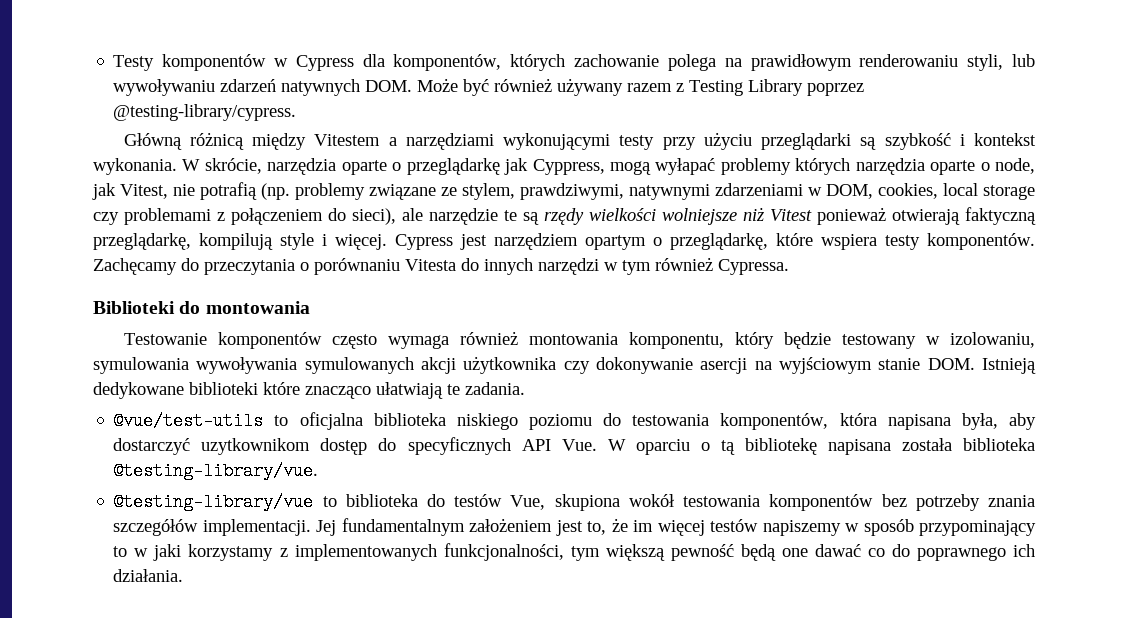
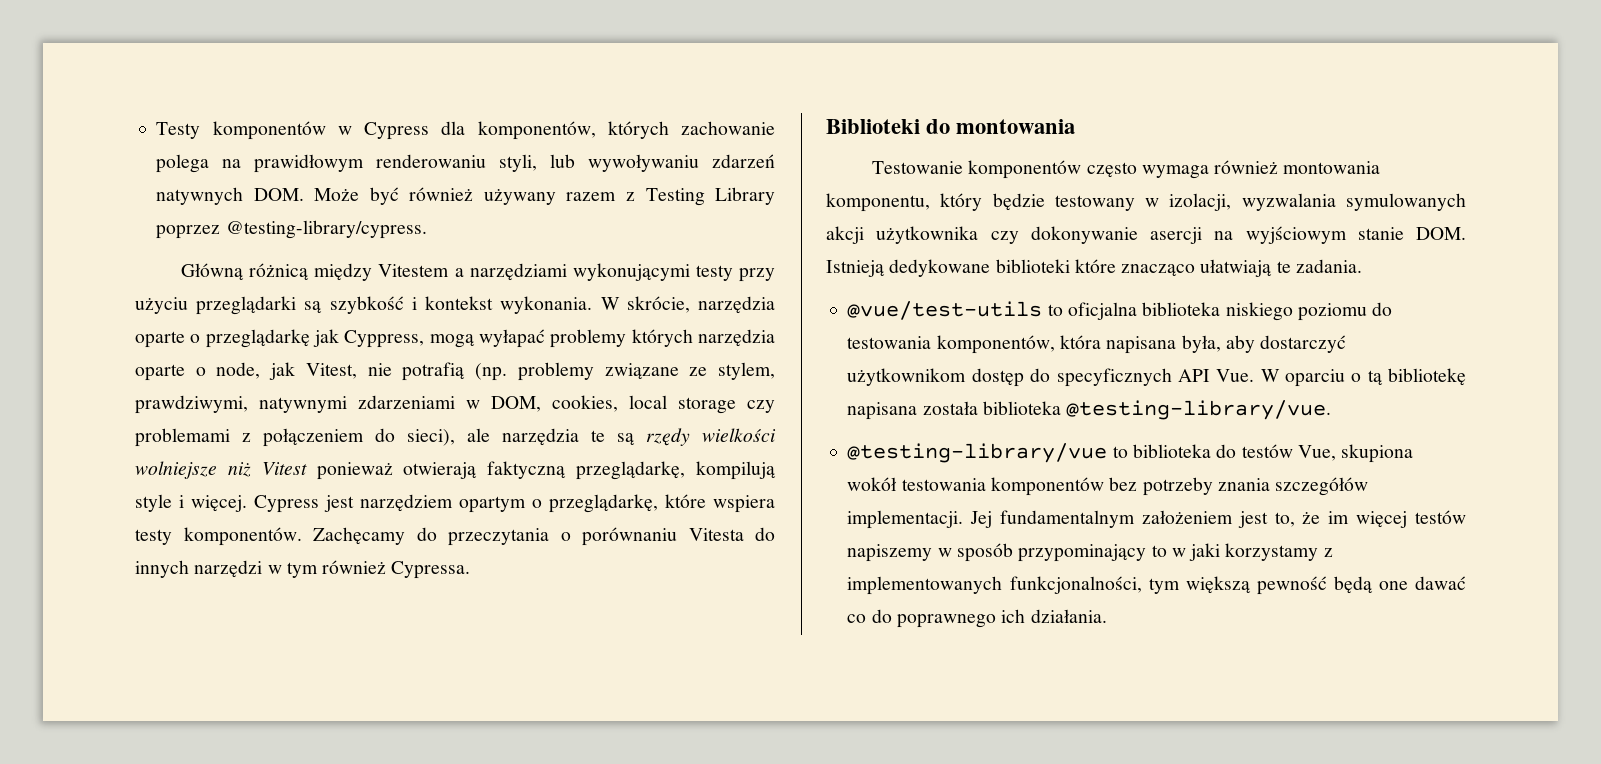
- W skrócie, narzędzia oparte o przeglądarkę jak Cyppress, mogą wyłapać problemy których narzędzia oparte o node, jak Vitest, nie potrafią (np. problemy związane ze stylem, prawdziwymi, natywnymi zdarzeniami w DOM, cookies, local storage czy problemami z połączeniem do sieci), ale narzędzie te są rzędy wielkości wolniejsze niż Vitest ponieważ otwierają faktyczną przeglądarkę, kompilują style i więcej.
+ W skrócie, narzędzia oparte o przeglądarkę jak Cyppress, mogą wyłapać problemy których narzędzia oparte o node, jak Vitest, nie potrafią (np. problemy związane ze stylem, prawdziwymi, natywnymi zdarzeniami w DOM, cookies, local storage czy problemami z połączeniem do sieci), ale narzędzia te są rzędy wielkości wolniejsze niż Vitest ponieważ otwierają faktyczną przeglądarkę, kompilują style i więcej.
- Testowanie komponentów często wymaga również montowania komponentu, który będzie testowany w izolowaniu, symulowania wywoływania symulowanych akcji użytkownika czy dokonywanie asercji na wyjściowym stanie DOM. Istnieją dedykowane biblioteki które znacząco ułatwiają te zadania.
+ Testowanie komponentów często wymaga również montowania komponentu, który będzie testowany w izolacji, wyzwalania symulowanych akcji użytkownika czy dokonywanie asercji na wyjściowym stanie DOM. Istnieją dedykowane biblioteki które znacząco ułatwiają te zadania.
- @vue/test-utils to oficjalna biblioteka niskiego poziomu do testowania komponentów, która napisana była, aby dostarczyć uzytkownikom dostęp do specyficznych API Vue. W oparciu o tą bibliotekę napisana została biblioteka @testing-library/vue.
+ @vue/test-utils to oficjalna biblioteka niskiego poziomu do testowania komponentów, która napisana była, aby dostarczyć użytkownikom dostęp do specyficznych API Vue. W oparciu o tą bibliotekę napisana została biblioteka @testing-library/vue.

